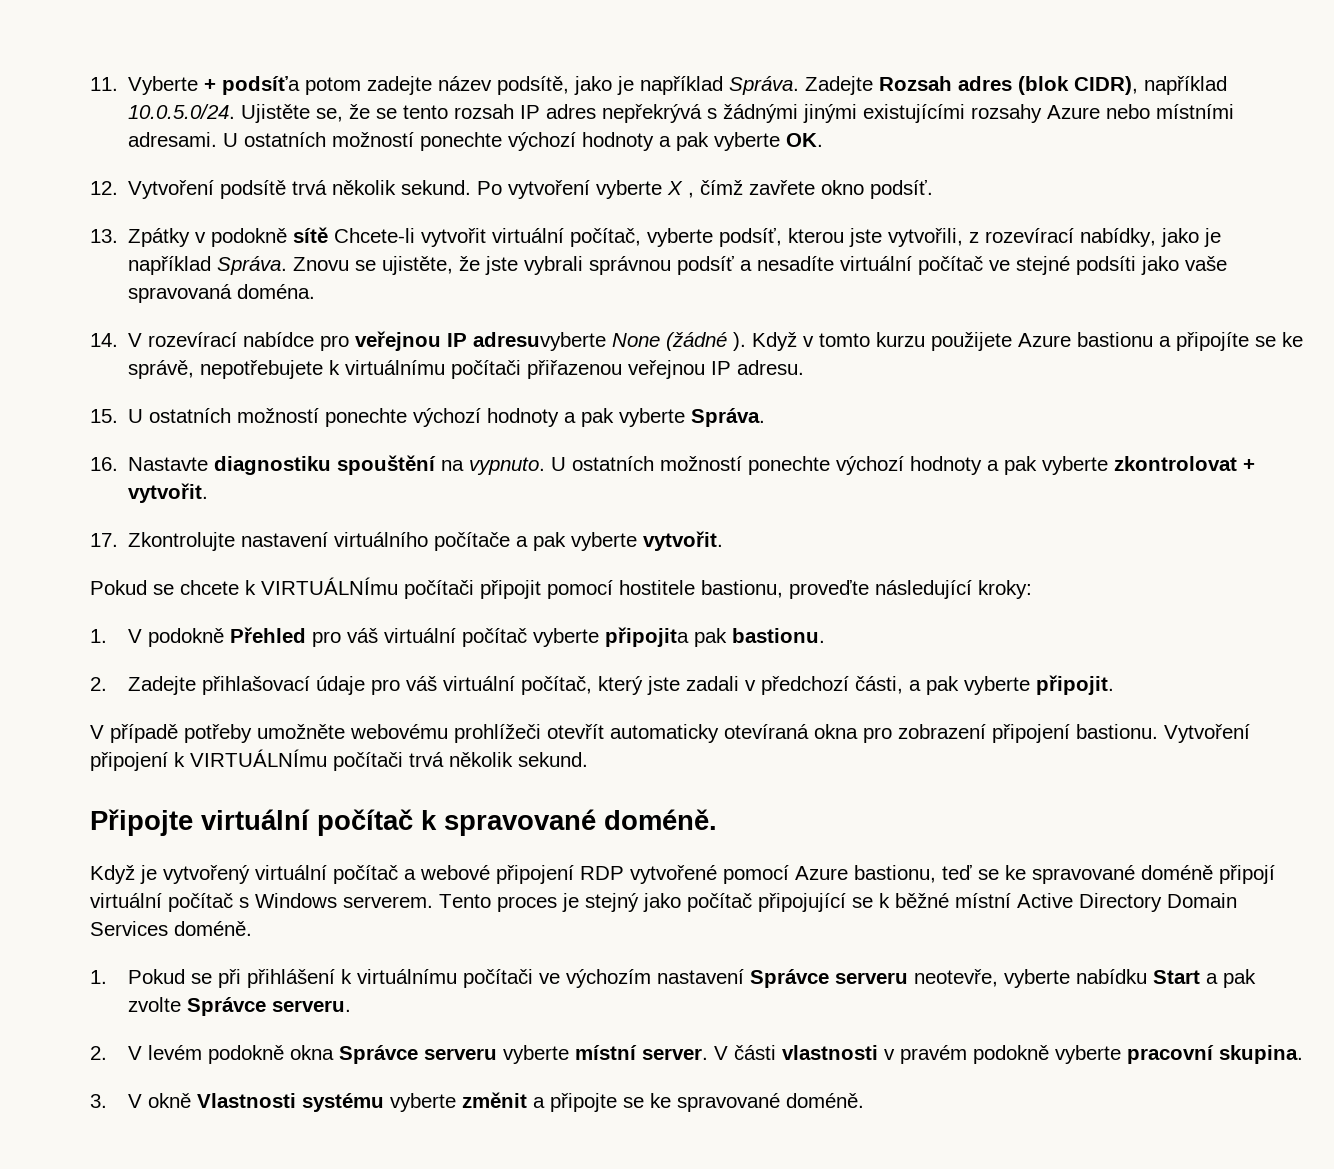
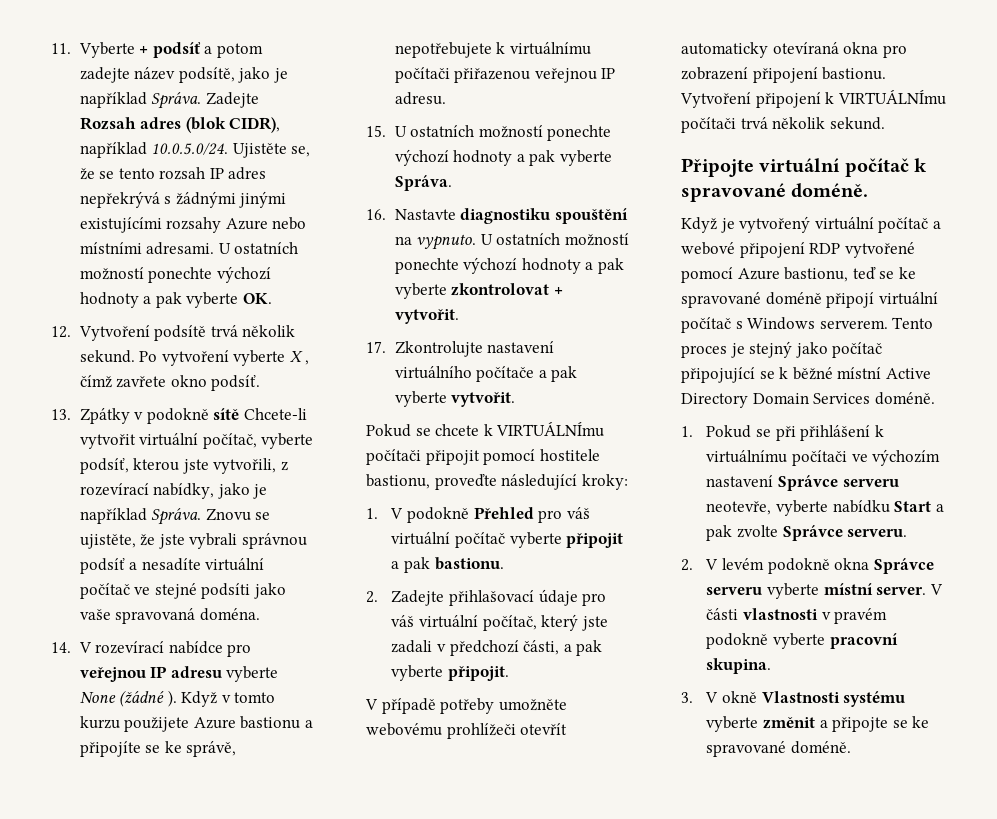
- 11. Vyberte + podsíťa potom zadejte název podsítě, jako je například Správa.
+ 11. Vyberte + podsíť a potom zadejte název podsítě, jako je například Správa.
- 14. V rozevírací nabídce pro veřejnou IP adresuvyberte None (žádné ).
+ 14. V rozevírací nabídce pro veřejnou IP adresu vyberte None (žádné ).
- 1. V podokně Přehled pro váš virtuální počítač vyberte připojita pak bastionu.
+ 1. V podokně Přehled pro váš virtuální počítač vyberte připojit a pak bastionu.

